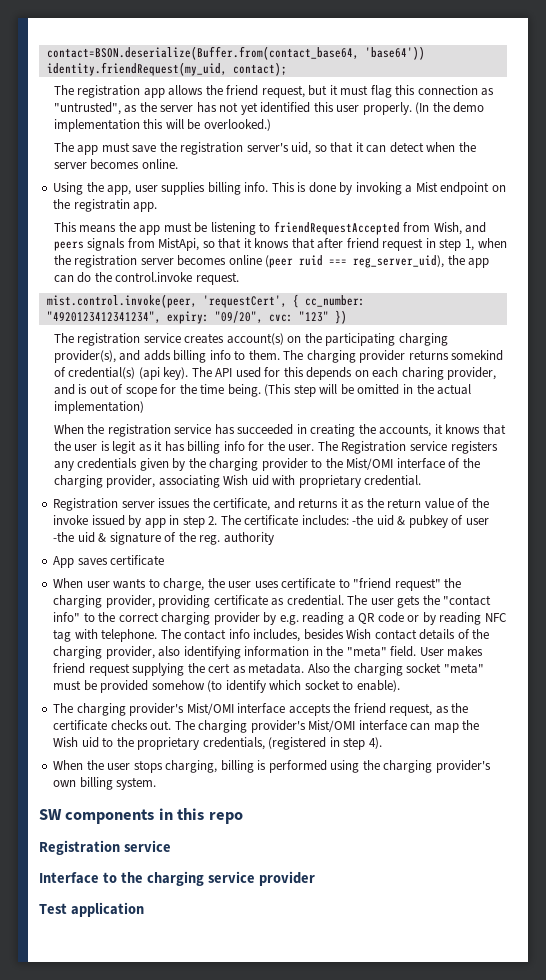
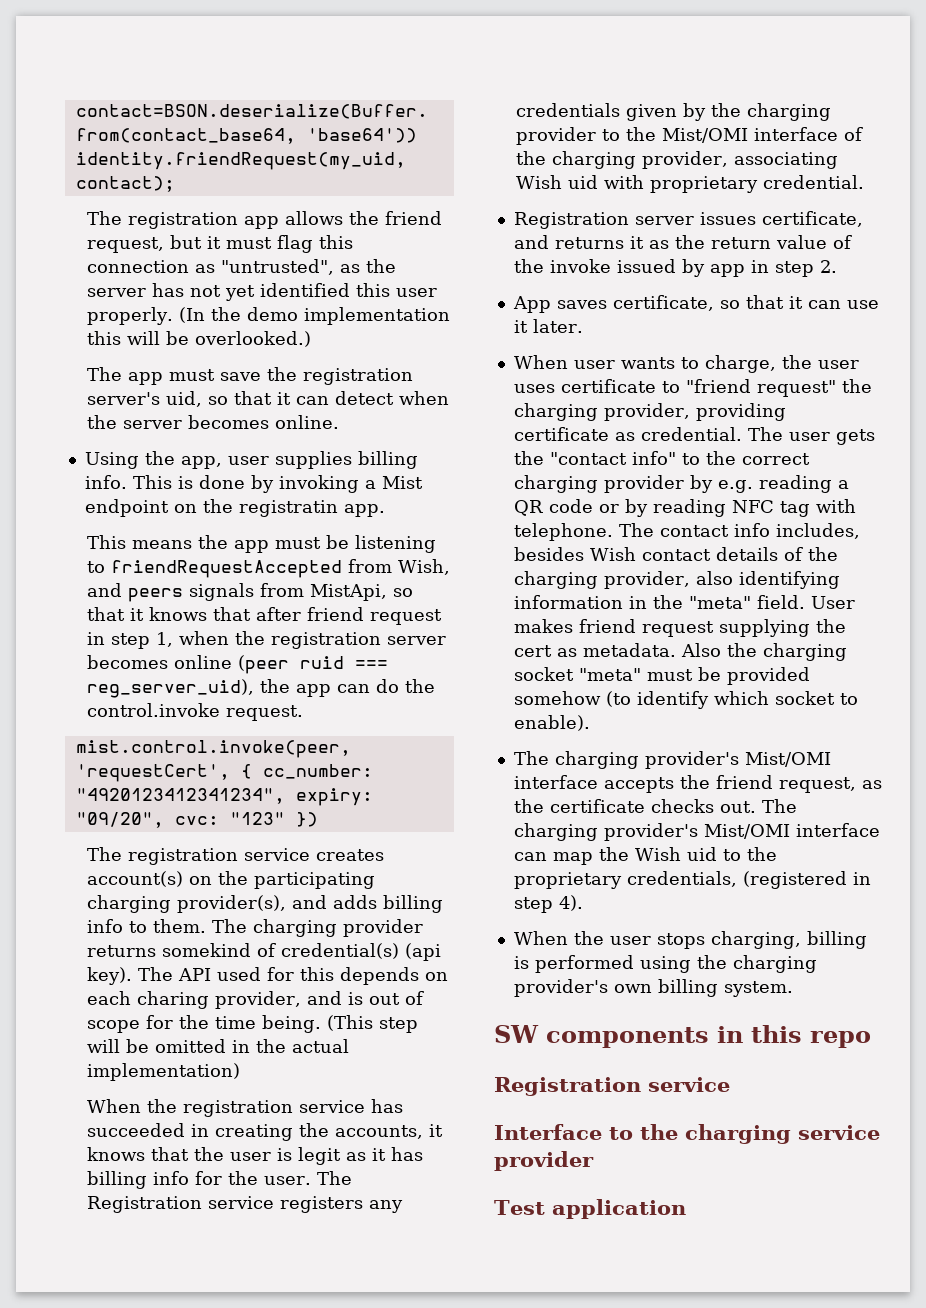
- Registration server issues the certificate, and returns it as the return value of the invoke issued by app in step 2. The certificate includes: -the uid & pubkey of user -the uid & signature of the reg. authority
- App saves certificate
+ Registration server issues certificate, and returns it as the return value of the invoke issued by app in step 2.
+ App saves certificate, so that it can use it later.

